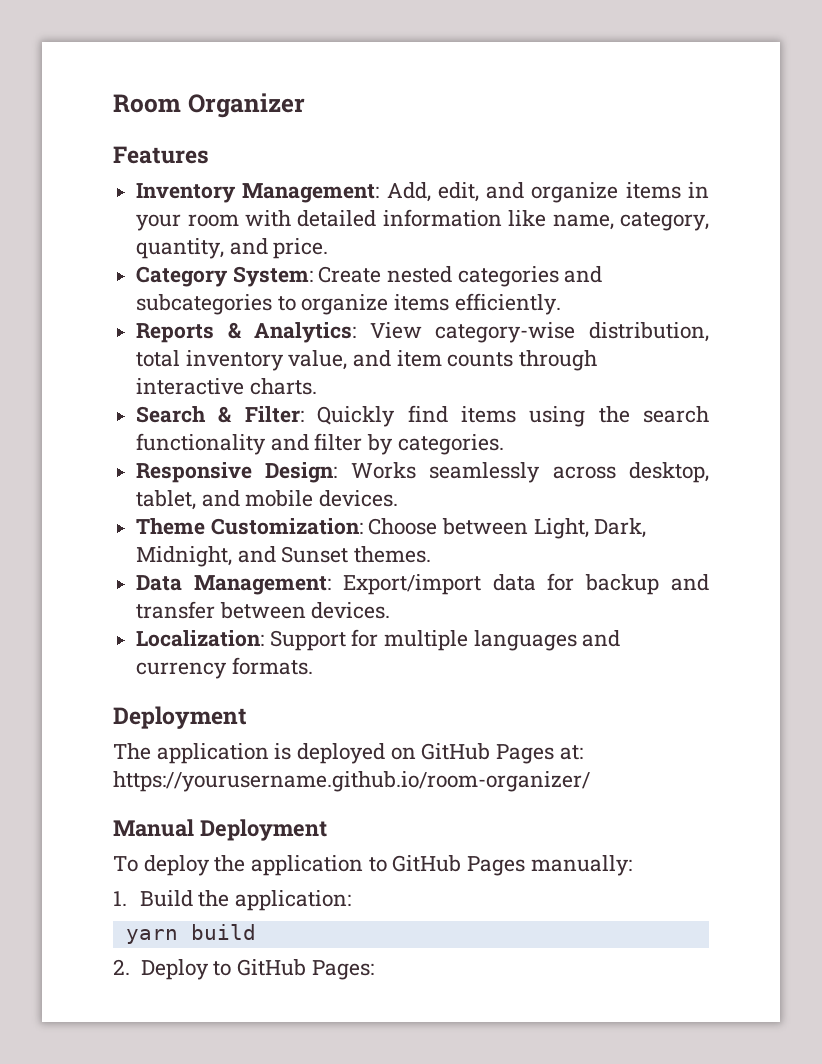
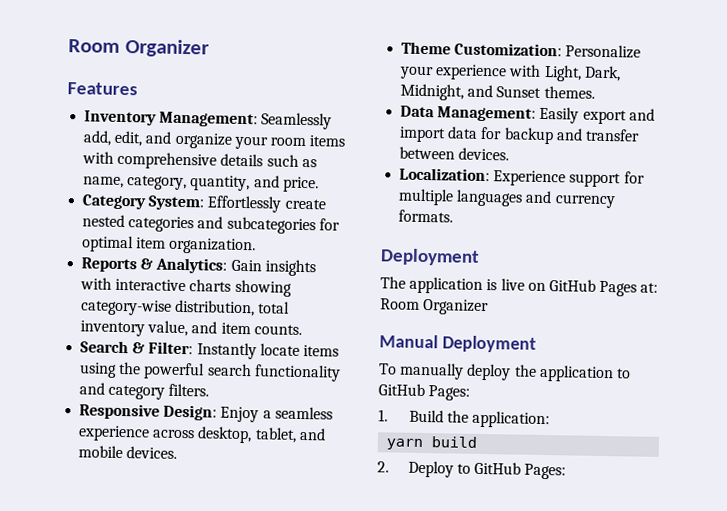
- Inventory Management: Add, edit, and organize items in your room with detailed information like name, category, quantity, and price.
+ Inventory Management: Seamlessly add, edit, and organize your room items with comprehensive details such as name, category, quantity, and price.
- Category System: Create nested categories and subcategories to organize items efficiently.
+ Category System: Effortlessly create nested categories and subcategories for optimal item organization.
- Reports & Analytics: View category-wise distribution, total inventory value, and item counts through interactive charts.
+ Reports & Analytics: Gain insights with interactive charts showing category-wise distribution, total inventory value, and item counts.
- Search & Filter: Quickly find items using the search functionality and filter by categories.
+ Search & Filter: Instantly locate items using the powerful search functionality and category filters.
- Responsive Design: Works seamlessly across desktop, tablet, and mobile devices.
+ Responsive Design: Enjoy a seamless experience across desktop, tablet, and mobile devices.
- Theme Customization: Choose between Light, Dark, Midnight, and Sunset themes.
+ Theme Customization: Personalize your experience with Light, Dark, Midnight, and Sunset themes.
- Data Management: Export/import data for backup and transfer between devices.
+ Data Management: Easily export and import data for backup and transfer between devices.
- Localization: Support for multiple languages and currency formats.
+ Localization: Experience support for multiple languages and currency formats.
- The application is deployed on GitHub Pages at: https://yourusername.github.io/room-organizer/
+ The application is live on GitHub Pages at: Room Organizer
- To deploy the application to GitHub Pages manually:
+ To manually deploy the application to GitHub Pages:

